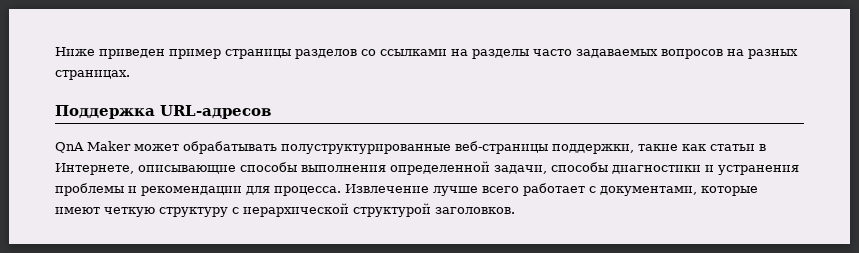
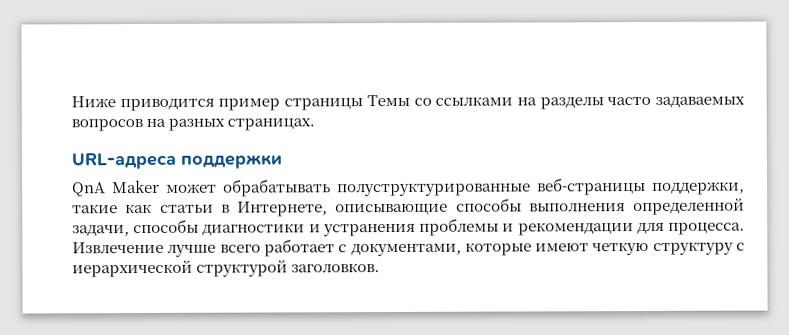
- Ниже приведен пример страницы разделов со ссылками на разделы часто задаваемых вопросов на разных страницах.
+ Ниже приводится пример страницы Темы со ссылками на разделы часто задаваемых вопросов на разных страницах.
- Поддержка URL-адресов
+ URL-адреса поддержки

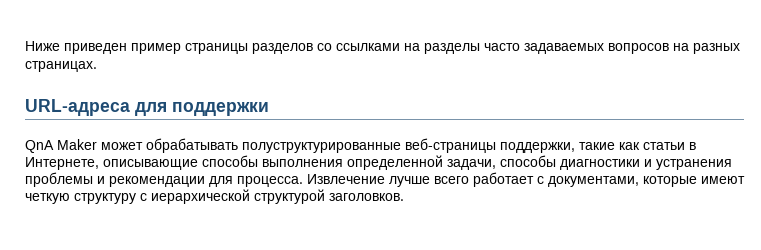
- Ниже приводится пример страницы Темы со ссылками на разделы часто задаваемых вопросов на разных страницах.
+ Ниже приведен пример страницы разделов со ссылками на разделы часто задаваемых вопросов на разных страницах.
- URL-адреса поддержки
+ URL-адреса для поддержки

